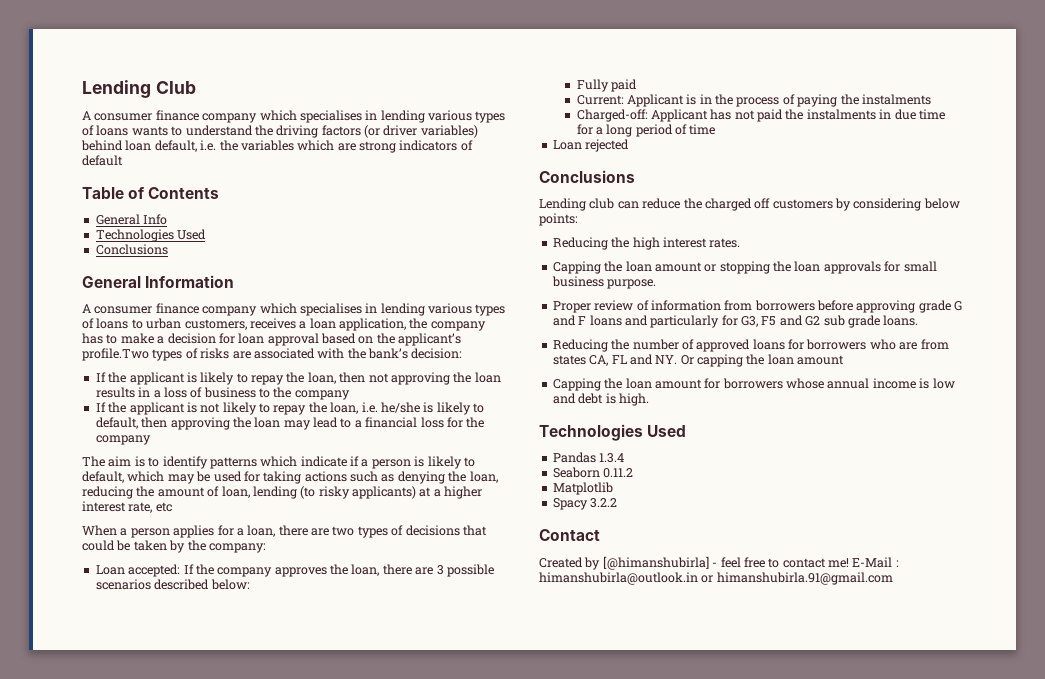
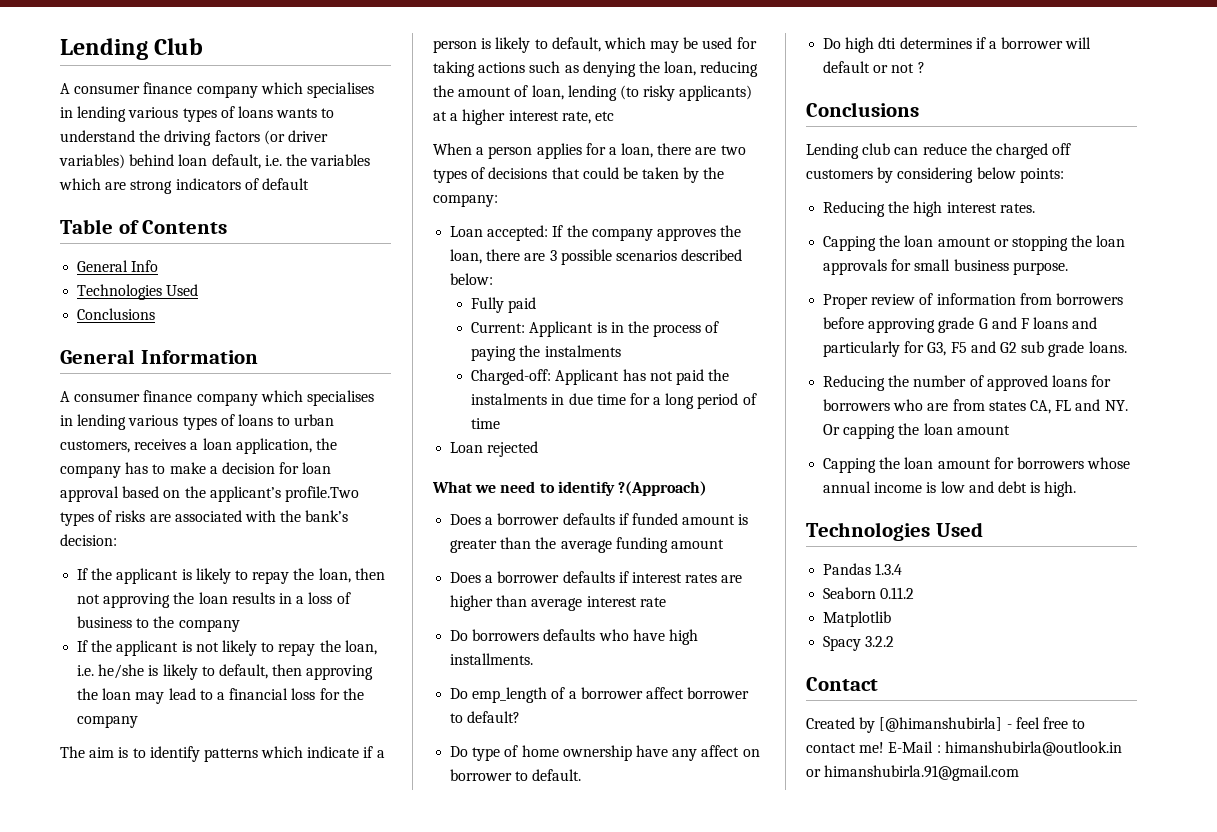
+ What we need to identify ?(Approach)
+ Does a borrower defaults if funded amount is greater than the average funding amount
+ Does a borrower defaults if interest rates are higher than average interest rate
+ Do borrowers defaults who have high installments.
+ Do emp_length of a borrower affect borrower to default?
+ Do type of home ownership have any affect on borrower to default.
+ Do high dti determines if a borrower will default or not ?

